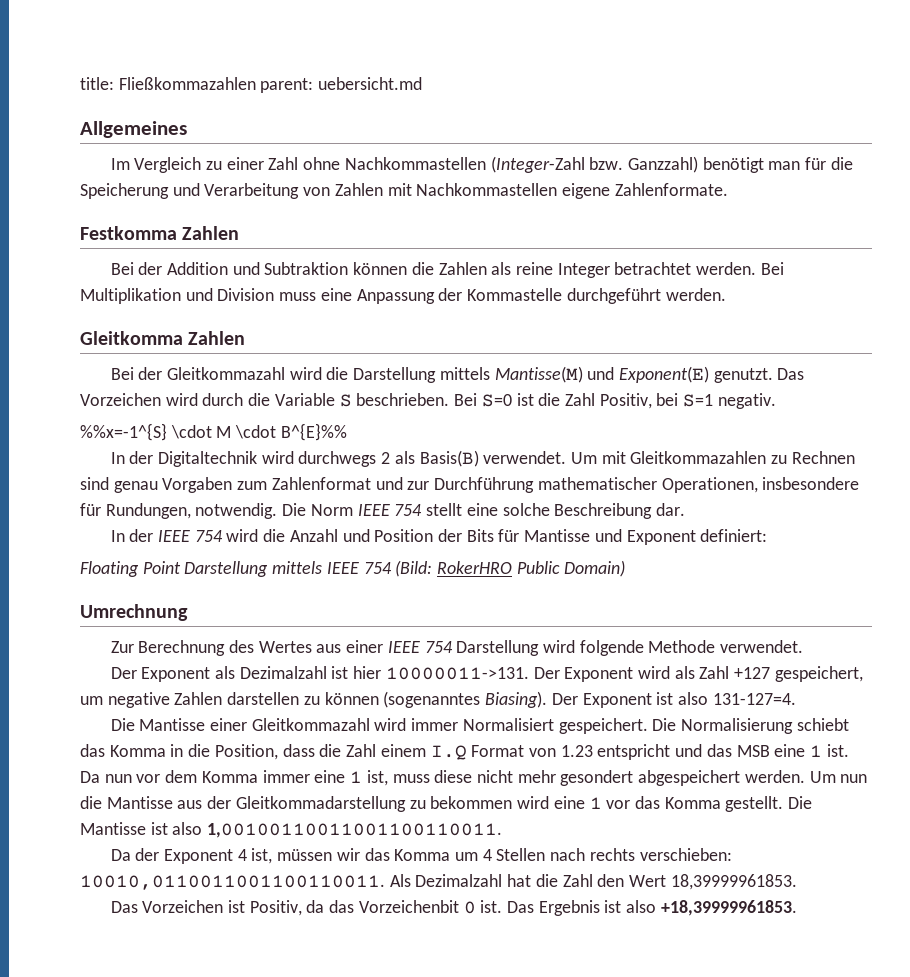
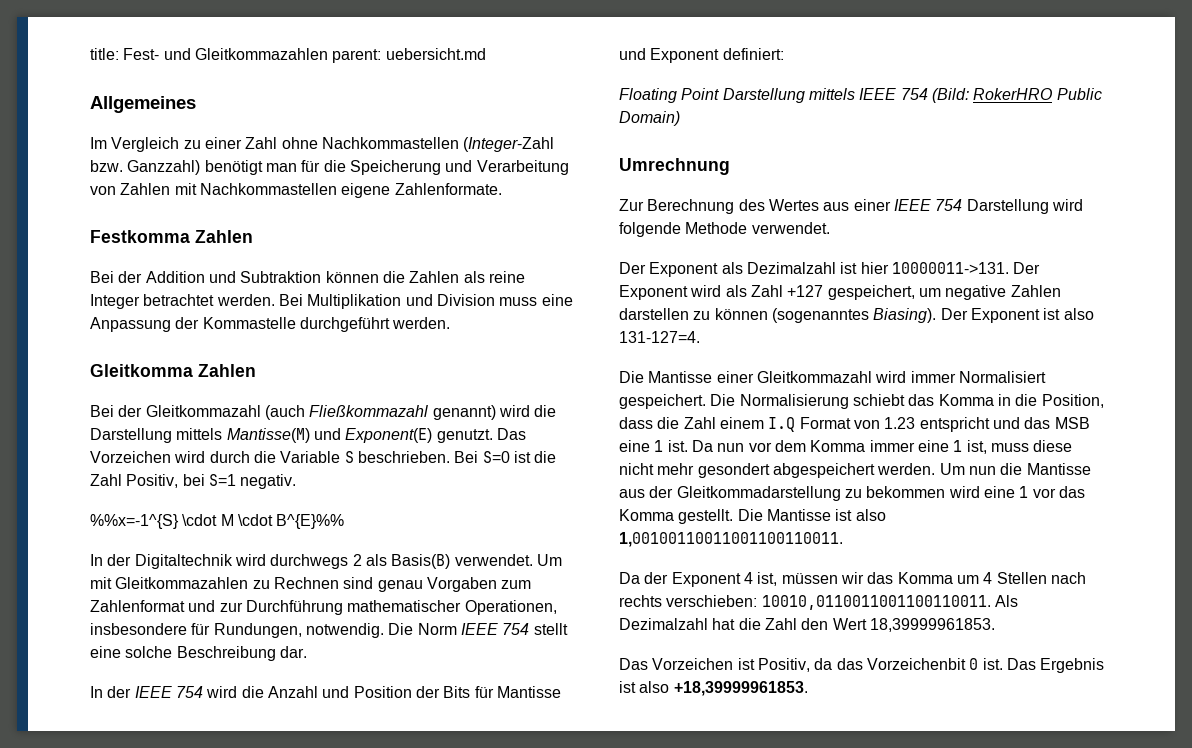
- title: Fließkommazahlen parent: uebersicht.md
+ title: Fest- und Gleitkommazahlen parent: uebersicht.md
- Bei der Gleitkommazahl wird die Darstellung mittels Mantisse(M) und Exponent(E) genutzt.
+ Bei der Gleitkommazahl (auch Fließkommazahl genannt) wird die Darstellung mittels Mantisse(M) und Exponent(E) genutzt.

